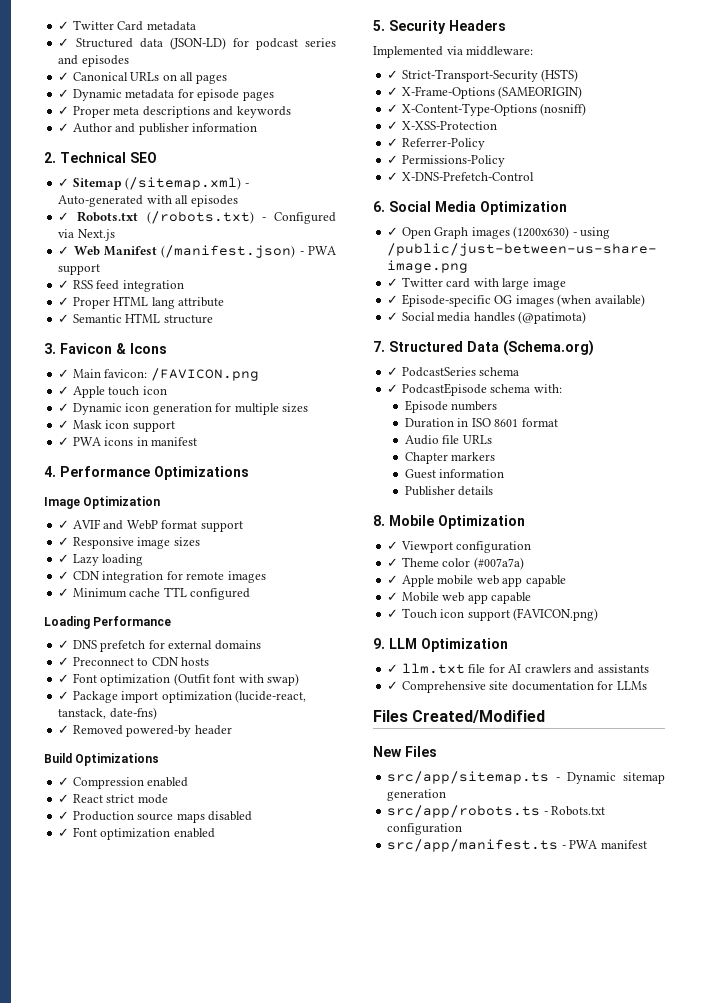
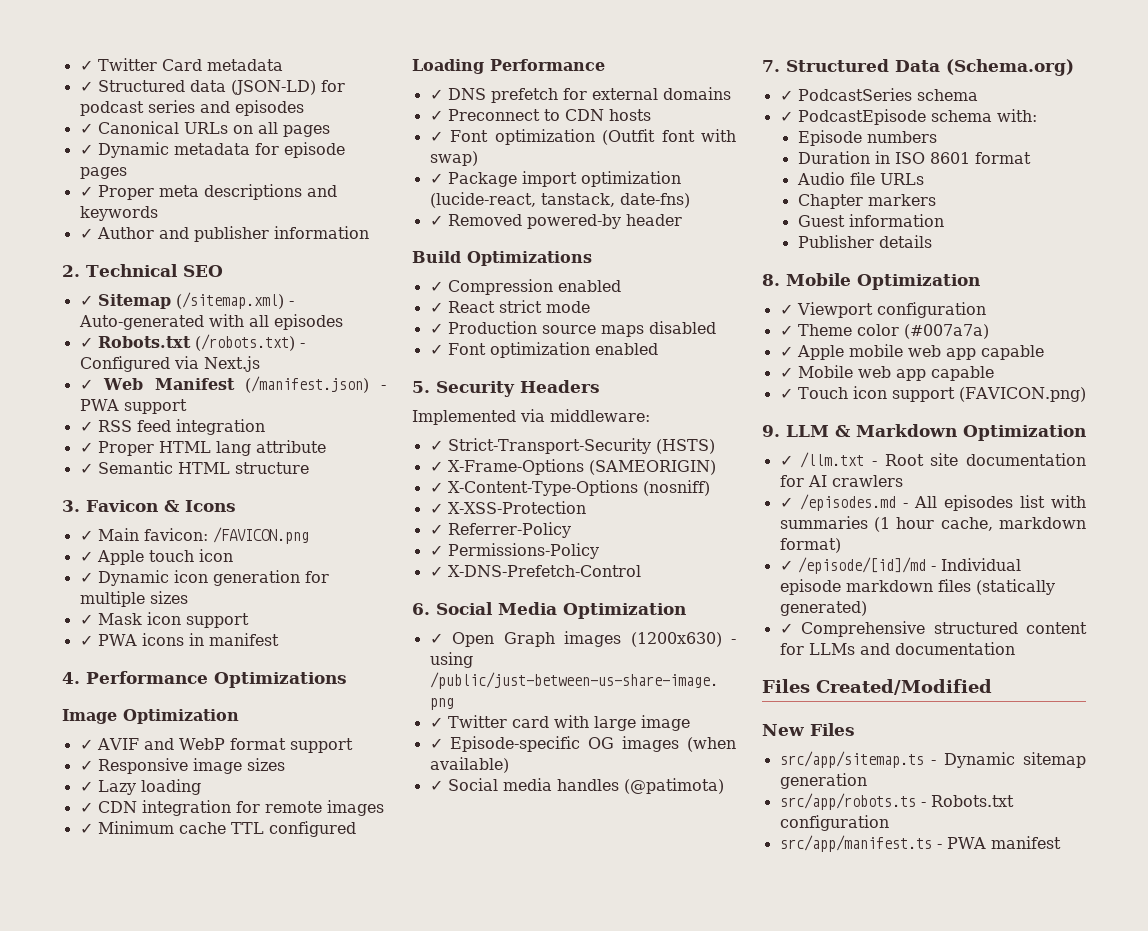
- 9. LLM Optimization
- ✓ llm.txt file for AI crawlers and assistants
+ 9. LLM & Markdown Optimization
+ ✓ /llm.txt - Root site documentation for AI crawlers
+ ✓ /episodes.md - All episodes list with summaries (1 hour cache, markdown format)
+ ✓ /episode/[id]/md - Individual episode markdown files (statically generated)
- ✓ Comprehensive site documentation for LLMs
+ ✓ Comprehensive structured content for LLMs and documentation

